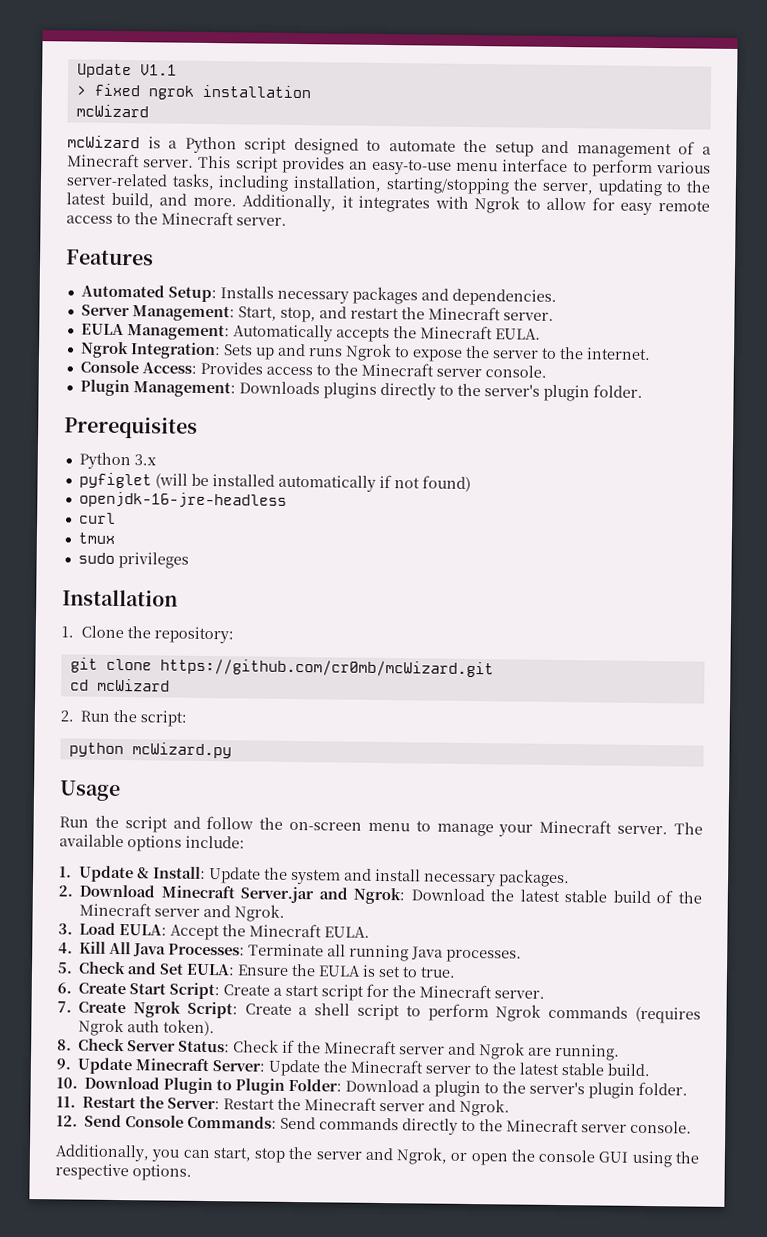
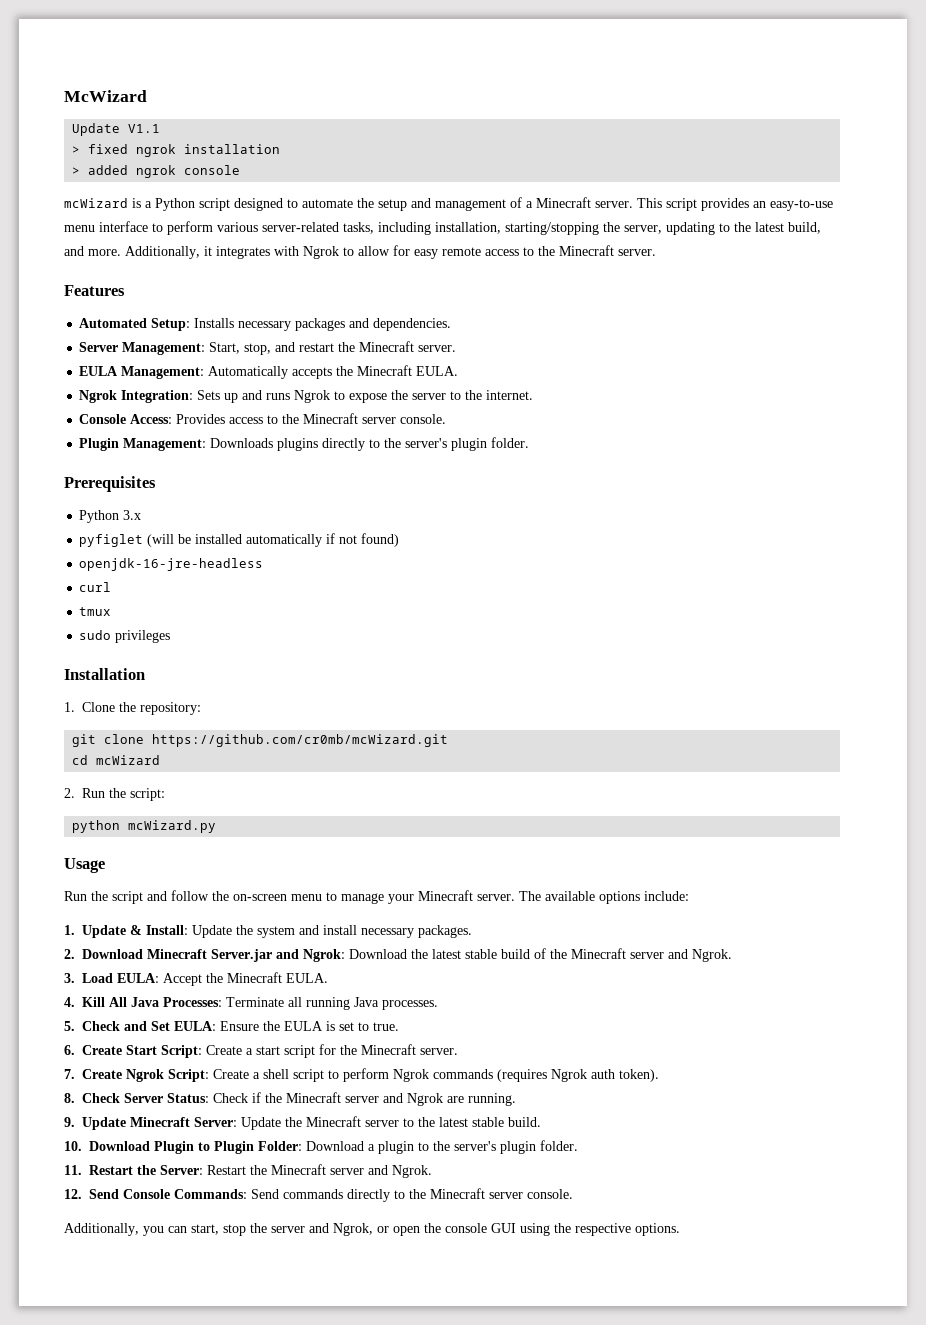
+ McWizard
  > fixed ngrok installation
- mcWizard
+ > added ngrok console

